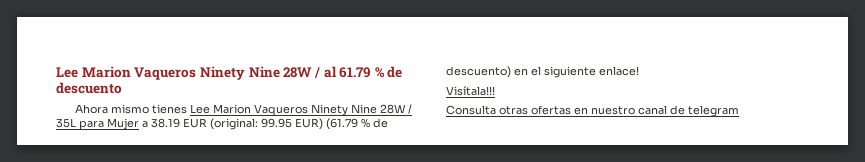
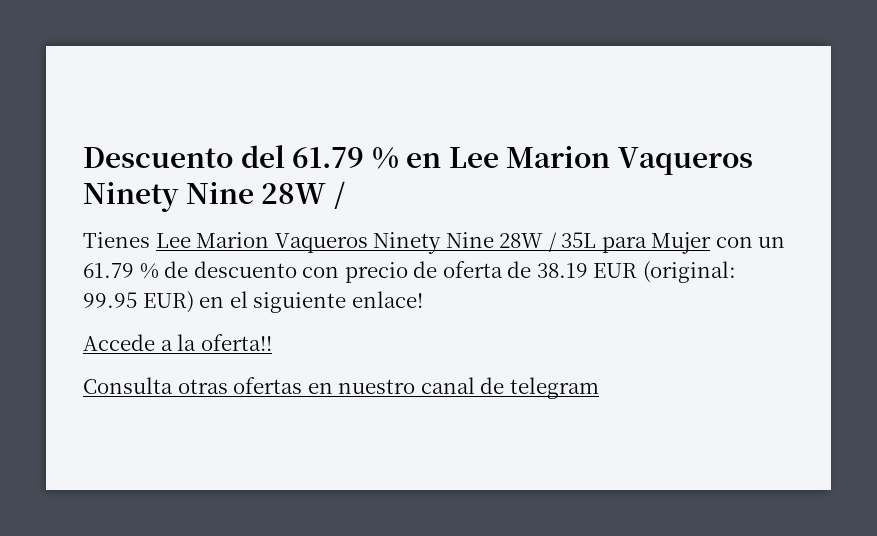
- Lee Marion Vaqueros Ninety Nine 28W / al 61.79 % de descuento
- Ahora mismo tienes Lee Marion Vaqueros Ninety Nine 28W / 35L para Mujer a 38.19 EUR (original: 99.95 EUR) (61.79 % de descuento) en el siguiente enlace!
+ Descuento del 61.79 % en Lee Marion Vaqueros Ninety Nine 28W /
+ Tienes Lee Marion Vaqueros Ninety Nine 28W / 35L para Mujer con un 61.79 % de descuento con precio de oferta de 38.19 EUR (original: 99.95 EUR) en el siguiente enlace!
- Visítala!!!
+ Accede a la oferta!!

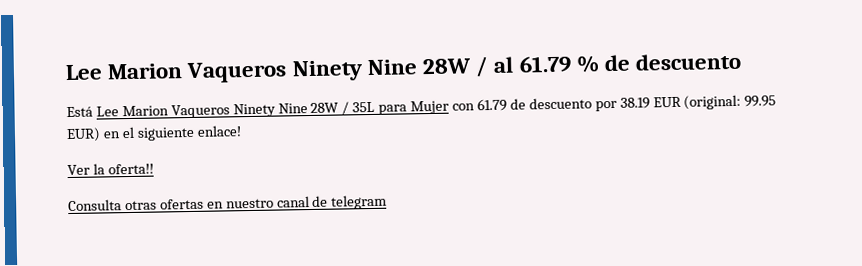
- Descuento del 61.79 % en Lee Marion Vaqueros Ninety Nine 28W /
- Tienes Lee Marion Vaqueros Ninety Nine 28W / 35L para Mujer con un 61.79 % de descuento con precio de oferta de 38.19 EUR (original: 99.95 EUR) en el siguiente enlace!
+ Lee Marion Vaqueros Ninety Nine 28W / al 61.79 % de descuento
+ Está Lee Marion Vaqueros Ninety Nine 28W / 35L para Mujer con 61.79 de descuento por 38.19 EUR (original: 99.95 EUR) en el siguiente enlace!
- Accede a la oferta!!
+ Ver la oferta!!

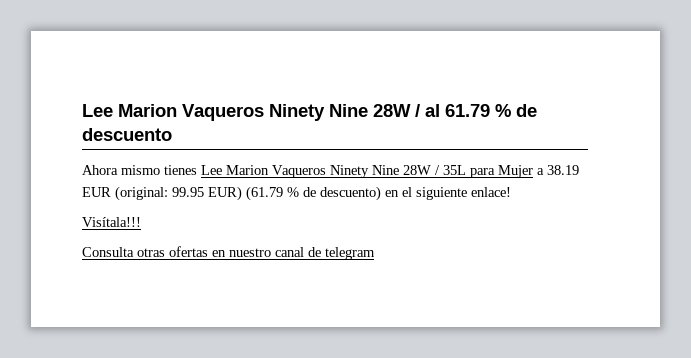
- Está Lee Marion Vaqueros Ninety Nine 28W / 35L para Mujer con 61.79 de descuento por 38.19 EUR (original: 99.95 EUR) en el siguiente enlace!
+ Ahora mismo tienes Lee Marion Vaqueros Ninety Nine 28W / 35L para Mujer a 38.19 EUR (original: 99.95 EUR) (61.79 % de descuento) en el siguiente enlace!
- Ver la oferta!!
+ Visítala!!!

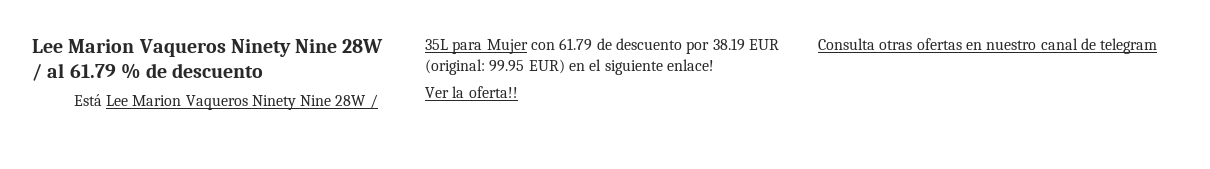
- Ahora mismo tienes Lee Marion Vaqueros Ninety Nine 28W / 35L para Mujer a 38.19 EUR (original: 99.95 EUR) (61.79 % de descuento) en el siguiente enlace!
+ Está Lee Marion Vaqueros Ninety Nine 28W / 35L para Mujer con 61.79 de descuento por 38.19 EUR (original: 99.95 EUR) en el siguiente enlace!
- Visítala!!!
+ Ver la oferta!!

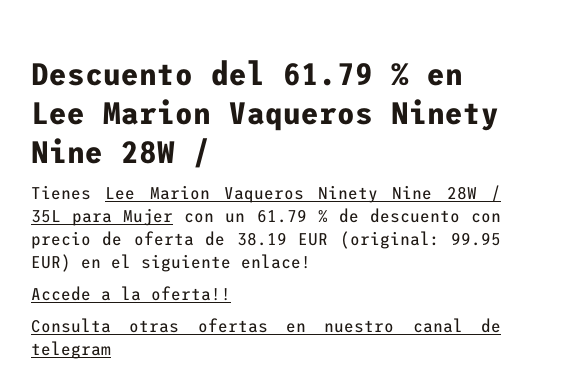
- Lee Marion Vaqueros Ninety Nine 28W / al 61.79 % de descuento
- Está Lee Marion Vaqueros Ninety Nine 28W / 35L para Mujer con 61.79 de descuento por 38.19 EUR (original: 99.95 EUR) en el siguiente enlace!
+ Descuento del 61.79 % en Lee Marion Vaqueros Ninety Nine 28W /
+ Tienes Lee Marion Vaqueros Ninety Nine 28W / 35L para Mujer con un 61.79 % de descuento con precio de oferta de 38.19 EUR (original: 99.95 EUR) en el siguiente enlace!
- Ver la oferta!!
+ Accede a la oferta!!

